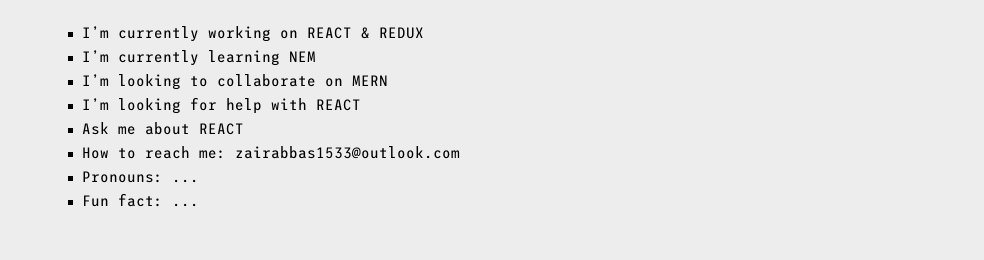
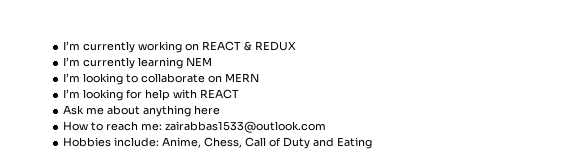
- Ask me about REACT
+ Ask me about anything here
- Pronouns: ...
- Fun fact: ...
+ Hobbies include: Anime, Chess, Call of Duty and Eating

